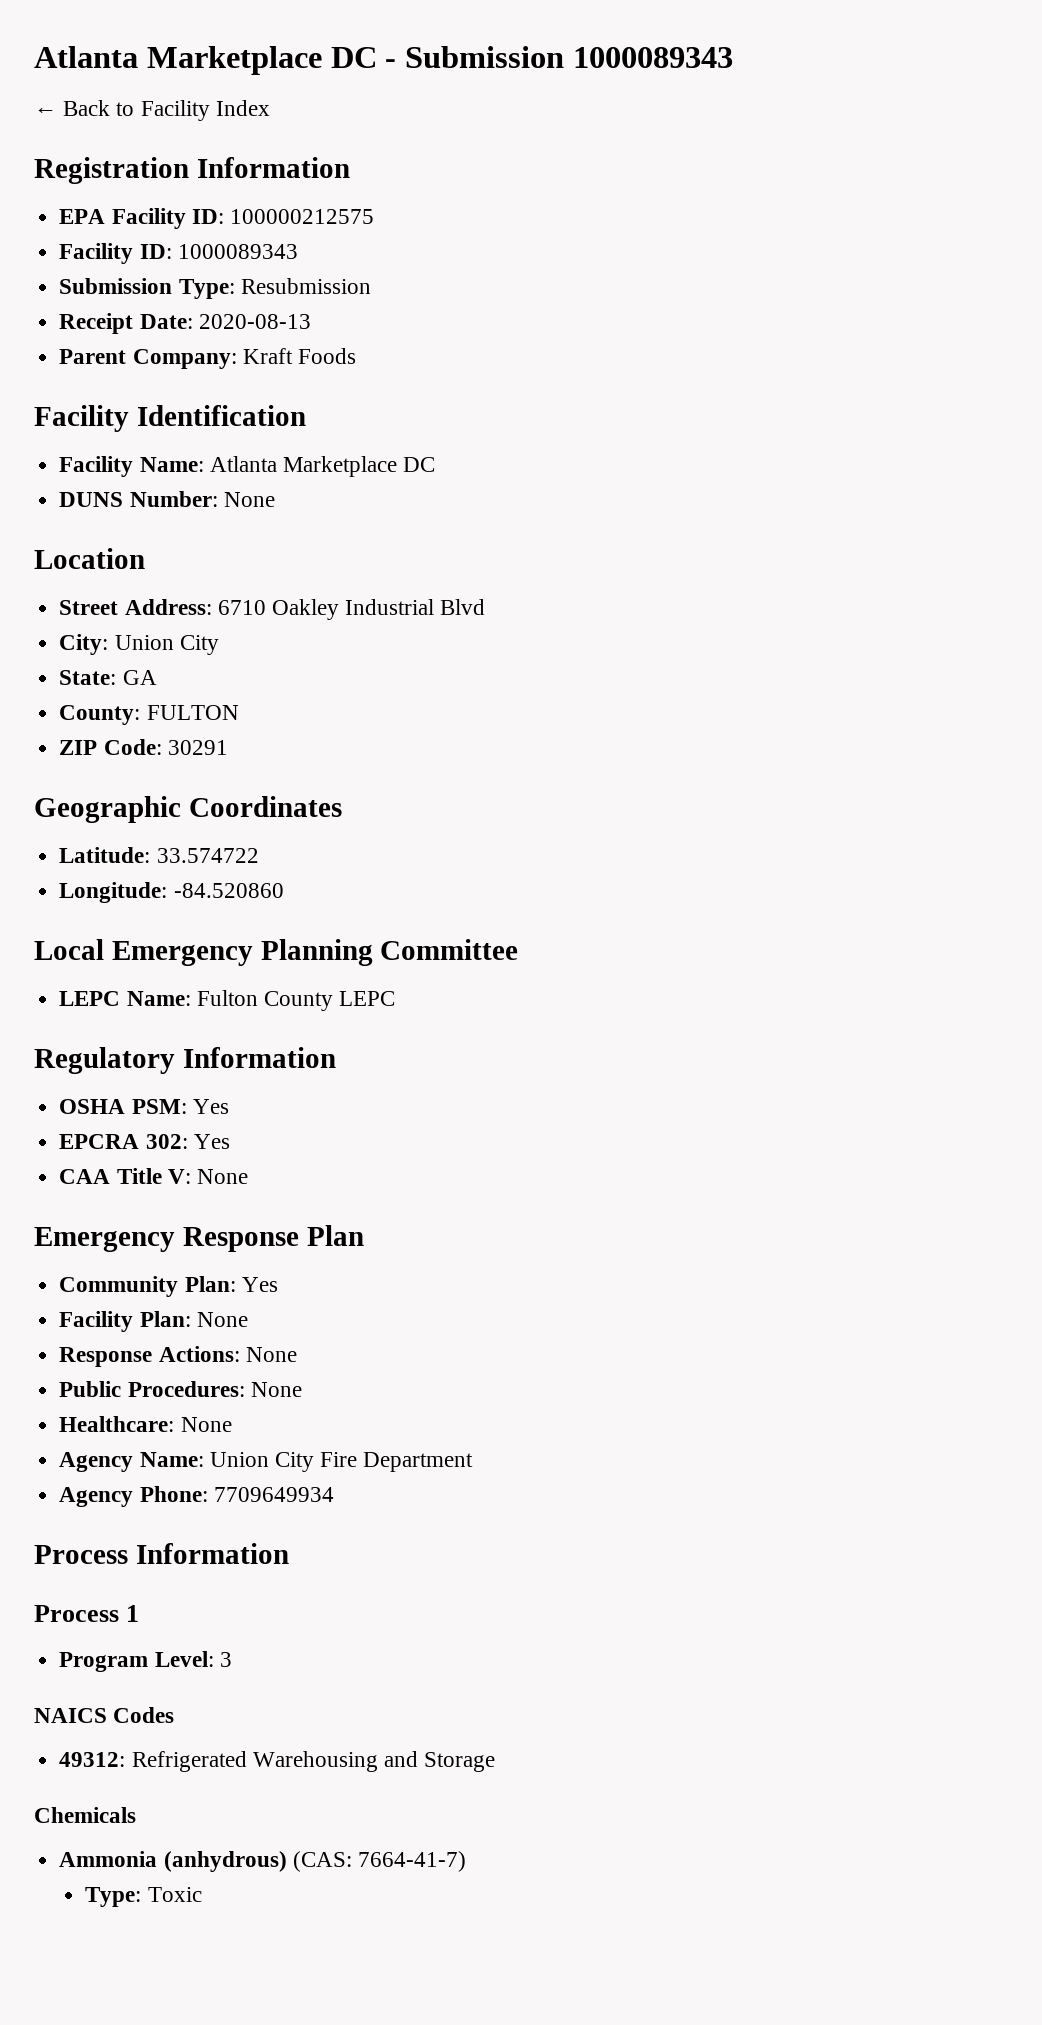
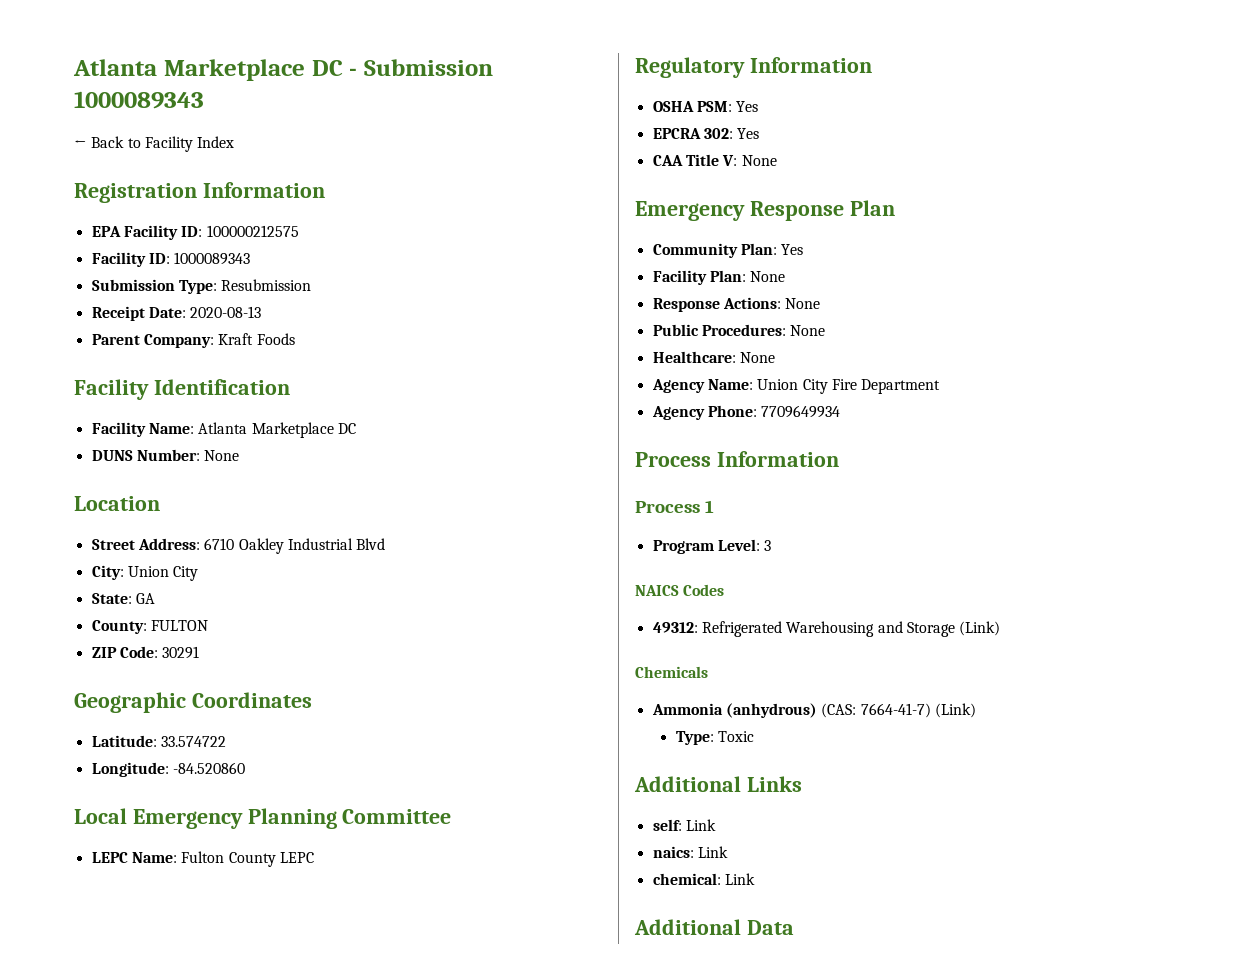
- 49312: Refrigerated Warehousing and Storage
+ 49312: Refrigerated Warehousing and Storage (Link)
- Ammonia (anhydrous) (CAS: 7664-41-7)
+ Ammonia (anhydrous) (CAS: 7664-41-7) (Link)
+ Additional Links
+ self: Link
+ naics: Link
+ chemical: Link
+ Additional Data

